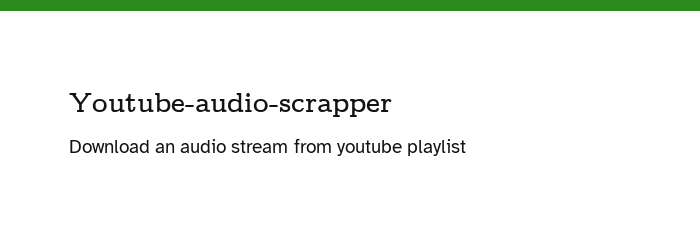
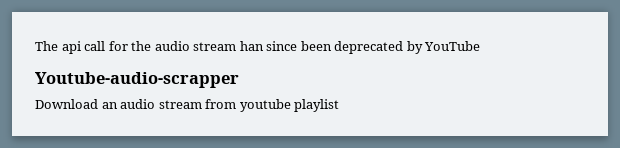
+ The api call for the audio stream han since been deprecated by YouTube

